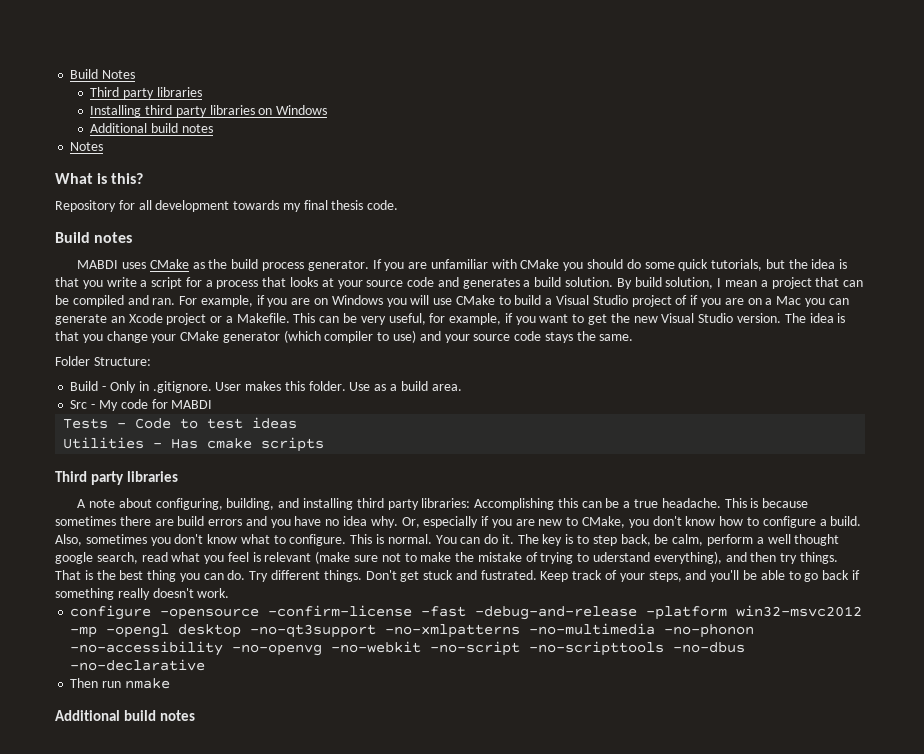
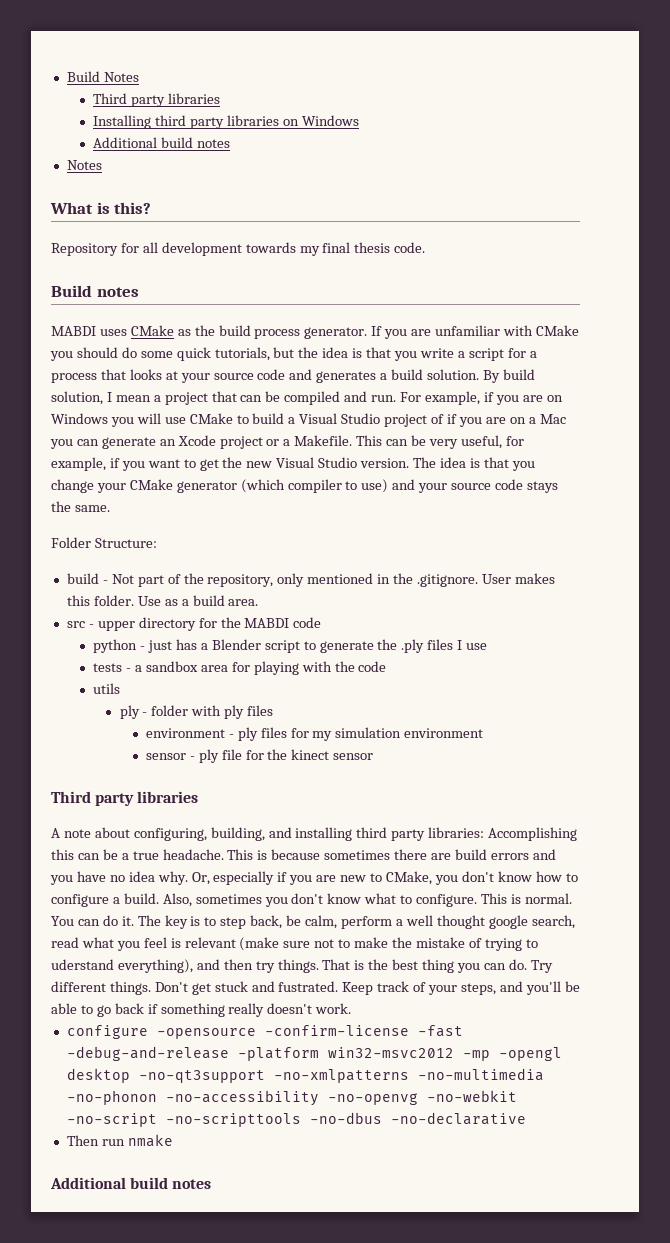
- By build solution, I mean a project that can be compiled and ran.
+ By build solution, I mean a project that can be compiled and run.
- Build - Only in .gitignore. User makes this folder.
+ build - Not part of the repository, only mentioned in the .gitignore. User makes this folder.
- Src - My code for MABDI
- Tests - Code to test ideas
- Utilities - Has cmake scripts
+ src - upper directory for the MABDI code
+ python - just has a Blender script to generate the .ply files I use
+ tests - a sandbox area for playing with the code
+ utils
+ ply - folder with ply files
+ environment - ply files for my simulation environment
+ sensor - ply file for the kinect sensor

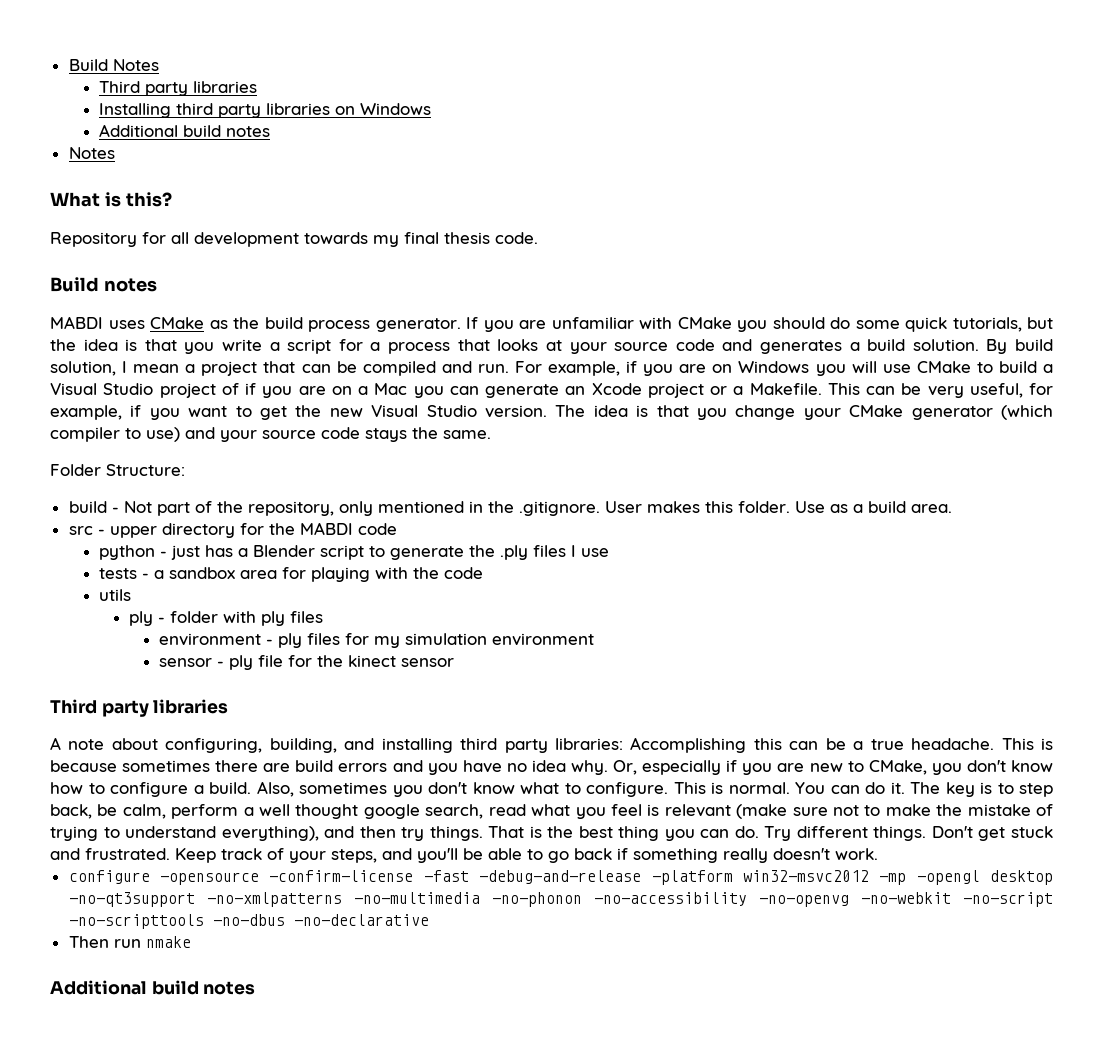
- The key is to step back, be calm, perform a well thought google search, read what you feel is relevant (make sure not to make the mistake of trying to uderstand everything), and then try things.
+ The key is to step back, be calm, perform a well thought google search, read what you feel is relevant (make sure not to make the mistake of trying to understand everything), and then try things.
- Don't get stuck and fustrated.
+ Don't get stuck and frustrated.

